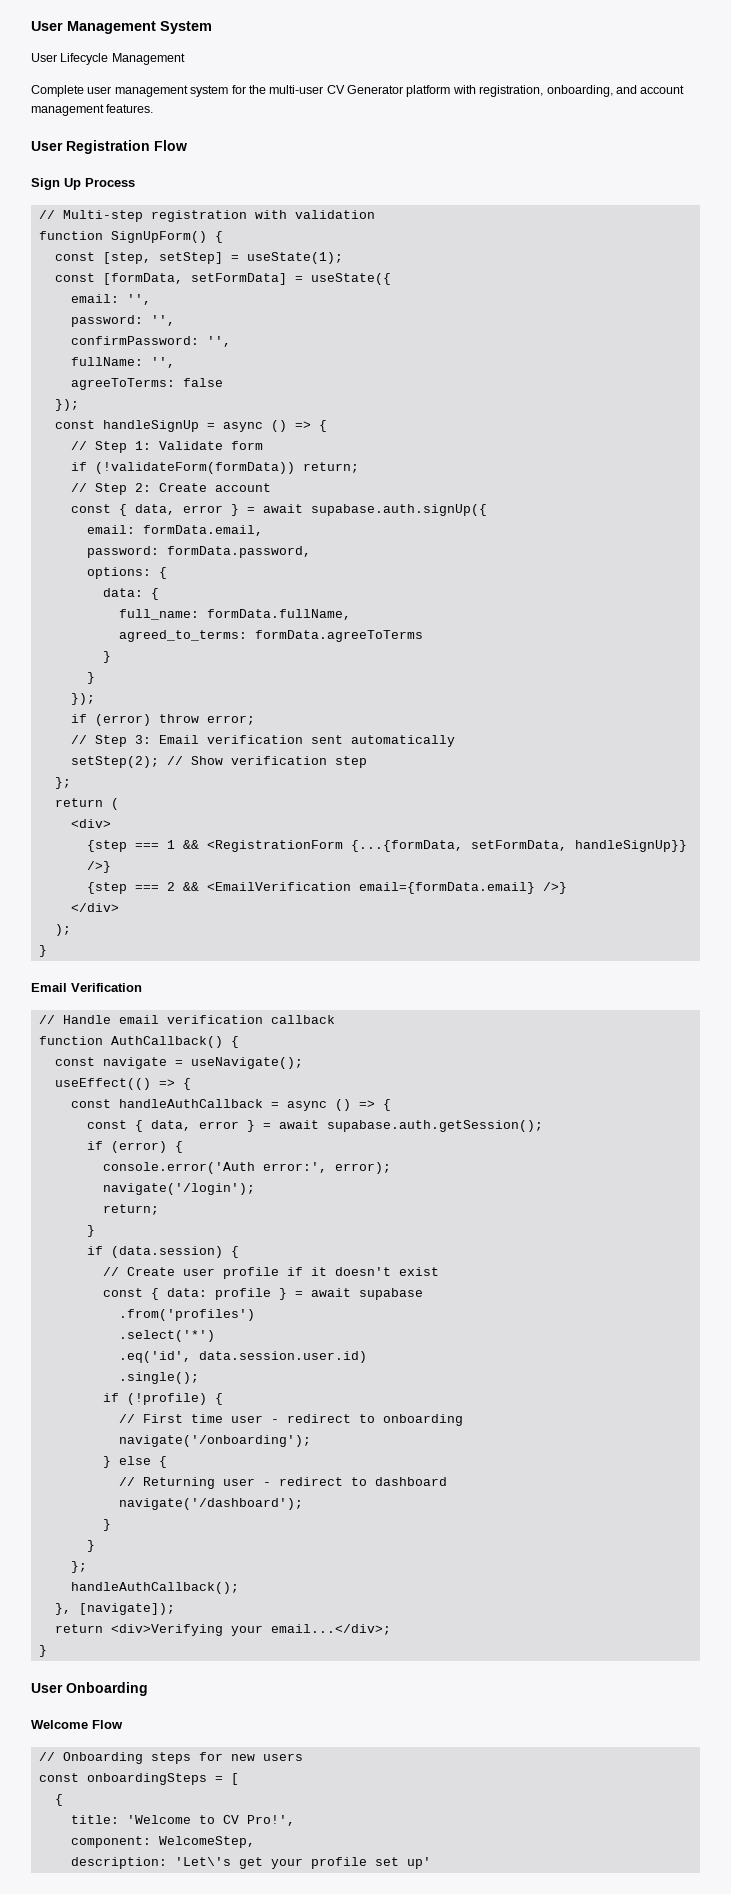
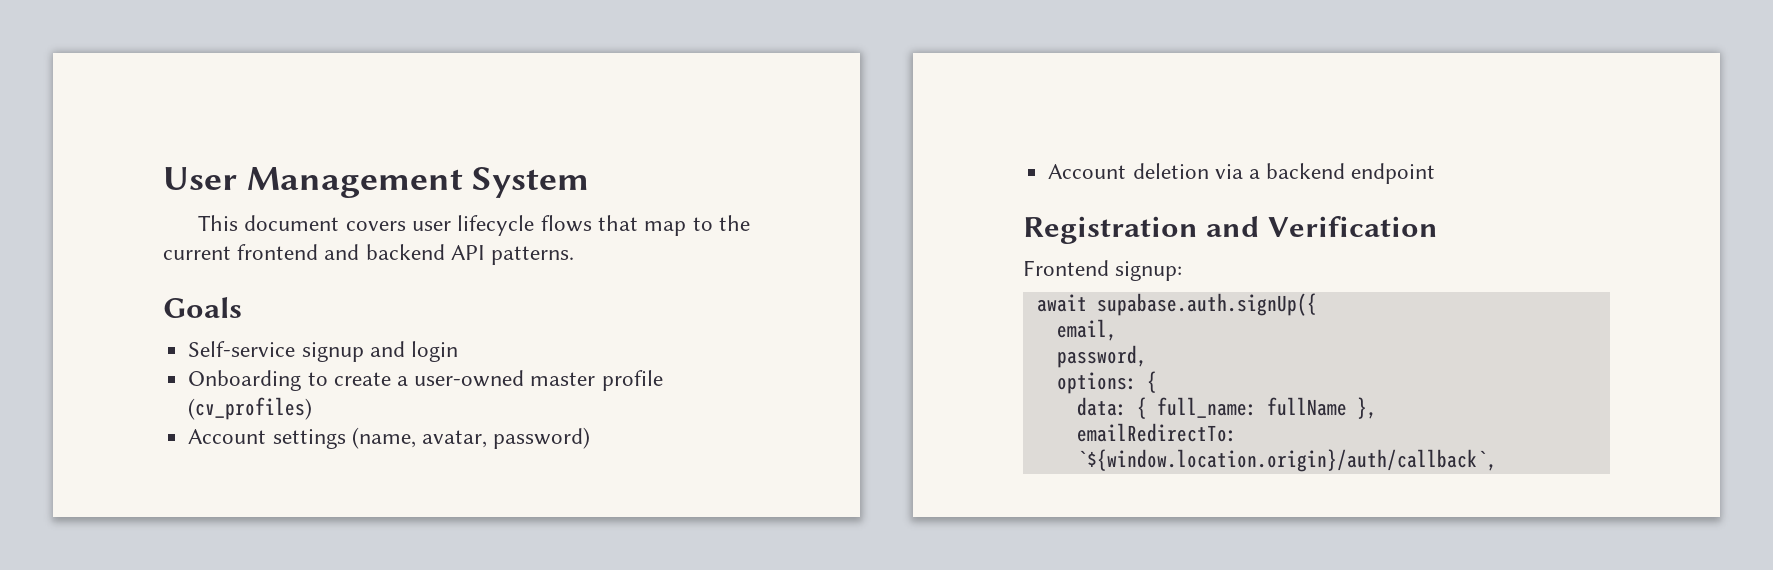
- User Lifecycle Management
- Complete user management system for the multi-user CV Generator platform with registration, onboarding, and account management features.
- User Registration Flow
- Sign Up Process
- // Multi-step registration with validation
- function SignUpForm() {
- const [step, setStep] = useState(1);
- const [formData, setFormData] = useState({
- email: '',
- password: '',
- confirmPassword: '',
- fullName: '',
- agreeToTerms: false
- });
- const handleSignUp = async () => {
- // Step 1: Validate form
- if (!validateForm(formData)) return;
- // Step 2: Create account
- const { data, error } = await supabase.auth.signUp({
- email: formData.email,
- password: formData.password,
+ This document covers user lifecycle flows that map to the current frontend and backend API patterns.
+ Goals
+ Self-service signup and login
+ Onboarding to create a user-owned master profile (cv_profiles)
+ Account settings (name, avatar, password)
+ Account deletion via a backend endpoint
+ Registration and Verification
+ Frontend signup:
+ await supabase.auth.signUp({
+ email,
+ password,
  options: {
- data: {
- full_name: formData.fullName,
- agreed_to_terms: formData.agreeToTerms
- }
- }
- });
- if (error) throw error;
- // Step 3: Email verification sent automatically
- setStep(2); // Show verification step
- };
- return (
- <div>
- {step === 1 && <RegistrationForm {...{formData, setFormData, handleSignUp}} />}
- {step === 2 && <EmailVerification email={formData.email} />}
- </div>
- );
- }
- Email Verification
- // Handle email verification callback
- function AuthCallback() {
- const navigate = useNavigate();
- useEffect(() => {
- const handleAuthCallback = async () => {
- const { data, error } = await supabase.auth.getSession();
- if (error) {
- console.error('Auth error:', error);
- navigate('/login');
- return;
- }
- if (data.session) {
- // Create user profile if it doesn't exist
- const { data: profile } = await supabase
- .from('profiles')
- .select('*')
- .eq('id', data.session.user.id)
- .single();
- if (!profile) {
- // First time user - redirect to onboarding
- navigate('/onboarding');
- } else {
- // Returning user - redirect to dashboard
- navigate('/dashboard');
- }
- }
- };
- handleAuthCallback();
- }, [navigate]);
- return <div>Verifying your email...</div>;
- }
- User Onboarding
- Welcome Flow
- // Onboarding steps for new users
- const onboardingSteps = [
- {
- title: 'Welcome to CV Pro!',
- component: WelcomeStep,
- description: 'Let\'s get your profile set up'
+ data: { full_name: fullName },
+ emailRedirectTo: `${window.location.origin}/auth/callback`,

